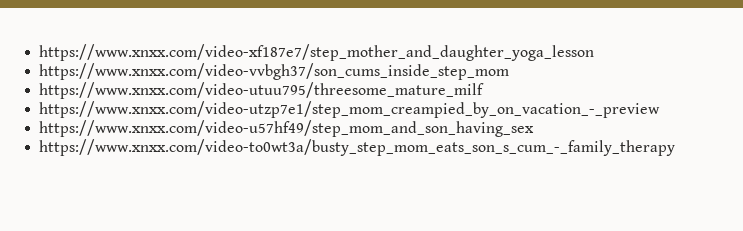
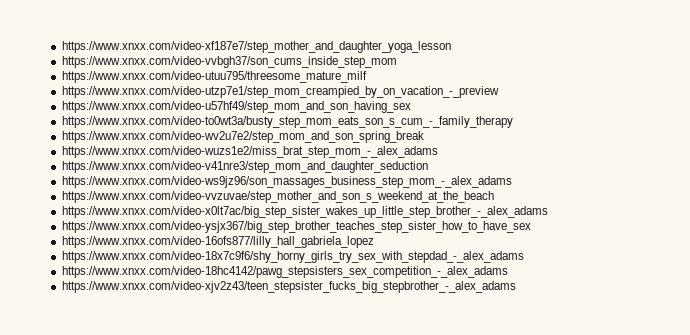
+ https://www.xnxx.com/video-wv2u7e2/step_mom_and_son_spring_break
+ https://www.xnxx.com/video-wuzs1e2/miss_brat_step_mom_-_alex_adams
+ https://www.xnxx.com/video-v41nre3/step_mom_and_daughter_seduction
+ https://www.xnxx.com/video-ws9jz96/son_massages_business_step_mom_-_alex_adams
+ https://www.xnxx.com/video-vvzuvae/step_mother_and_son_s_weekend_at_the_beach
+ https://www.xnxx.com/video-x0lt7ac/big_step_sister_wakes_up_little_step_brother_-_alex_adams
+ https://www.xnxx.com/video-ysjx367/big_step_brother_teaches_step_sister_how_to_have_sex
+ https://www.xnxx.com/video-16ofs877/lilly_hall_gabriela_lopez
+ https://www.xnxx.com/video-18x7c9f6/shy_horny_girls_try_sex_with_stepdad_-_alex_adams
+ https://www.xnxx.com/video-18hc4142/pawg_stepsisters_sex_competition_-_alex_adams
+ https://www.xnxx.com/video-xjv2z43/teen_stepsister_fucks_big_stepbrother_-_alex_adams

